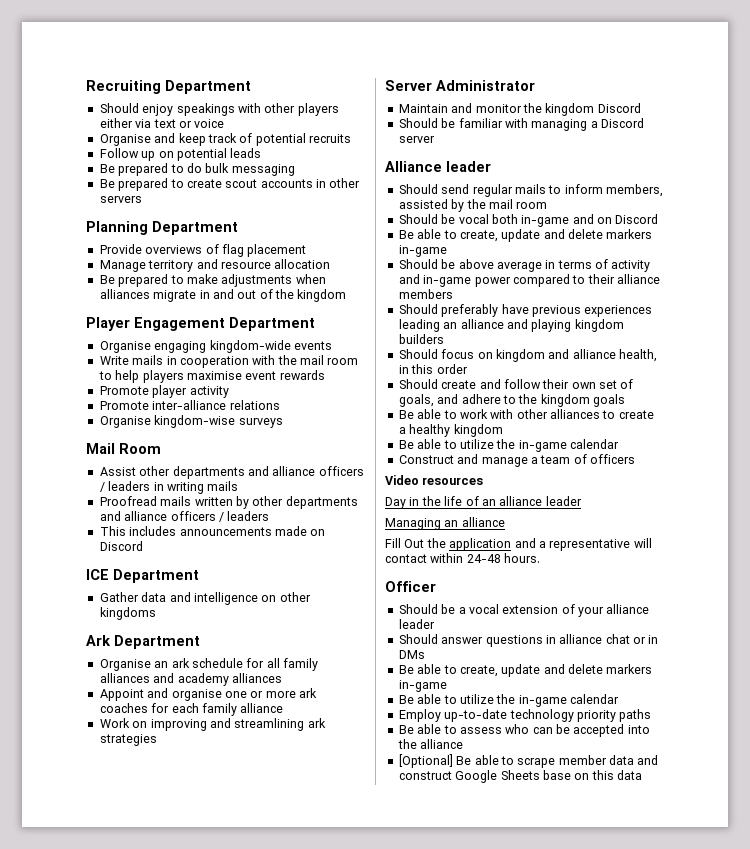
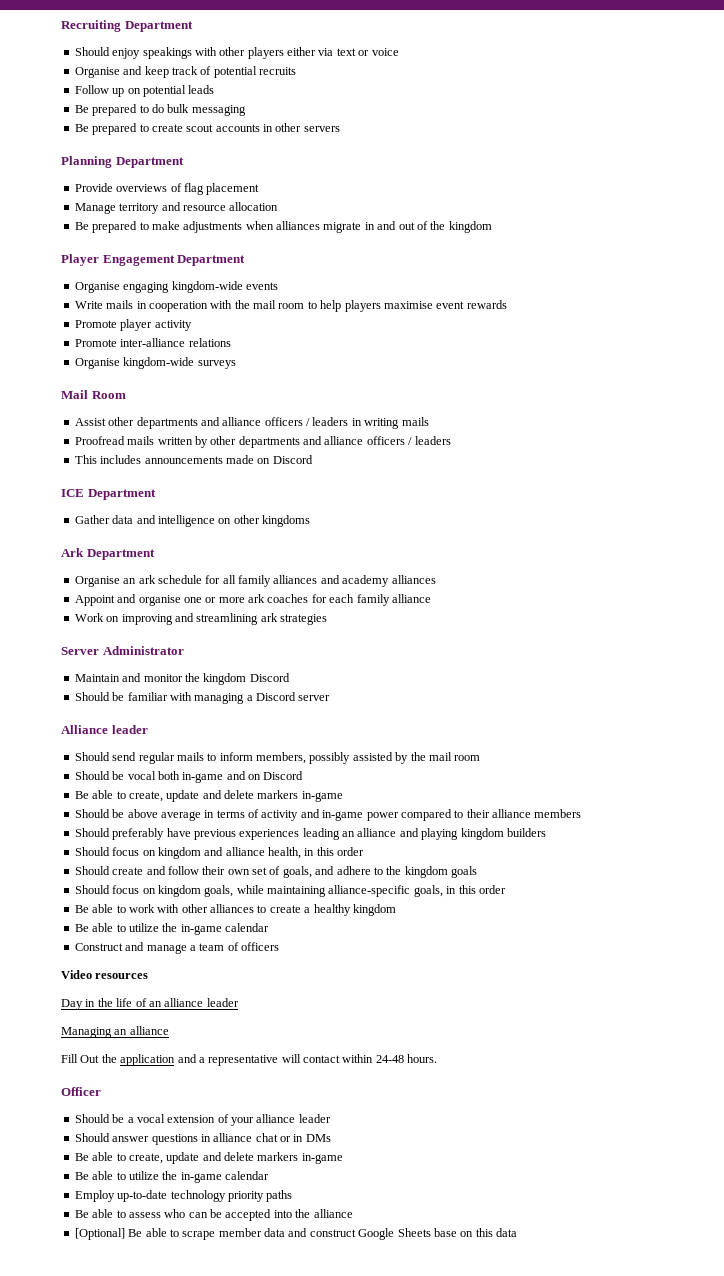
- Organise kingdom-wise surveys
+ Organise kingdom-wide surveys
- Should send regular mails to inform members, assisted by the mail room
+ Should send regular mails to inform members, possibly assisted by the mail room
+ Should focus on kingdom goals, while maintaining alliance-specific goals, in this order

